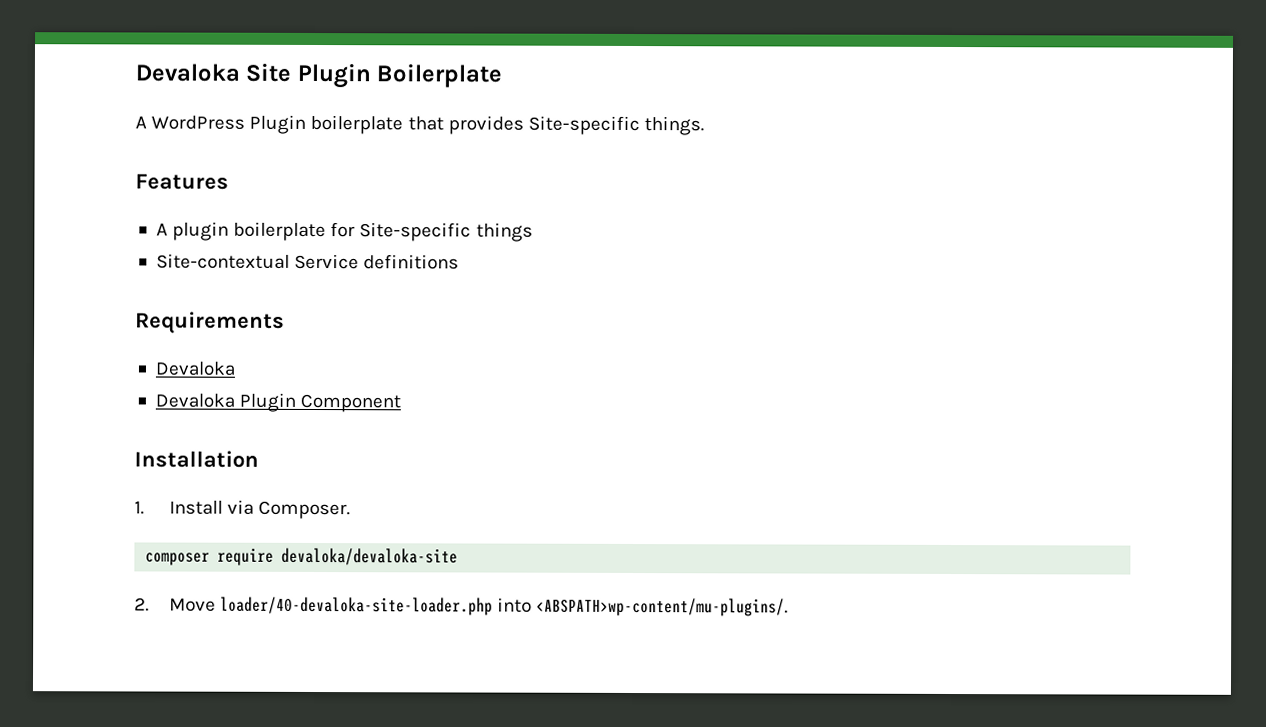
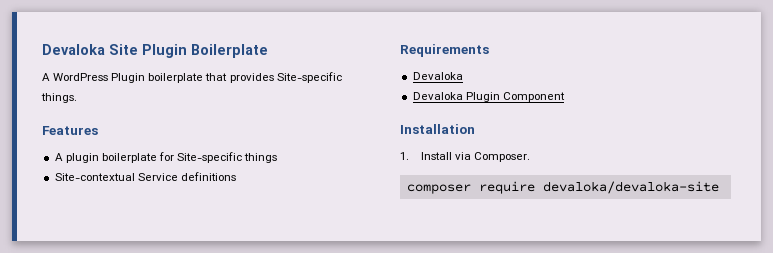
- 2. Move loader/40-devaloka-site-loader.php into <ABSPATH>wp-content/mu-plugins/.

